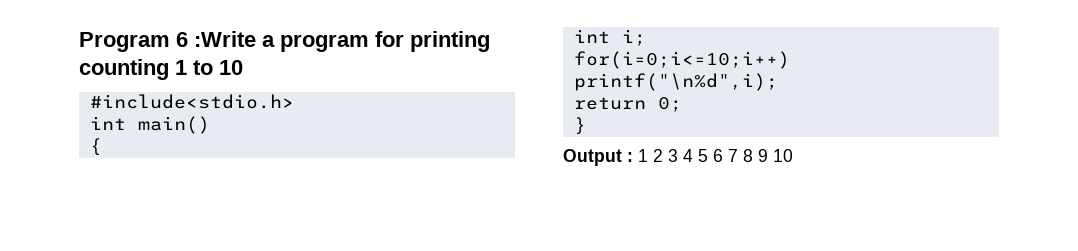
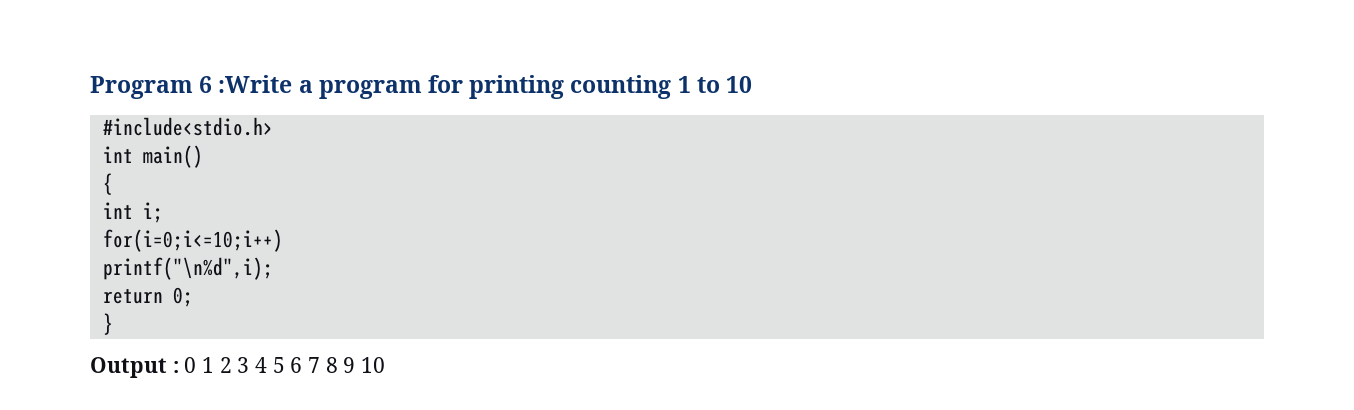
- Output : 1 2 3 4 5 6 7 8 9 10
+ Output : 0 1 2 3 4 5 6 7 8 9 10

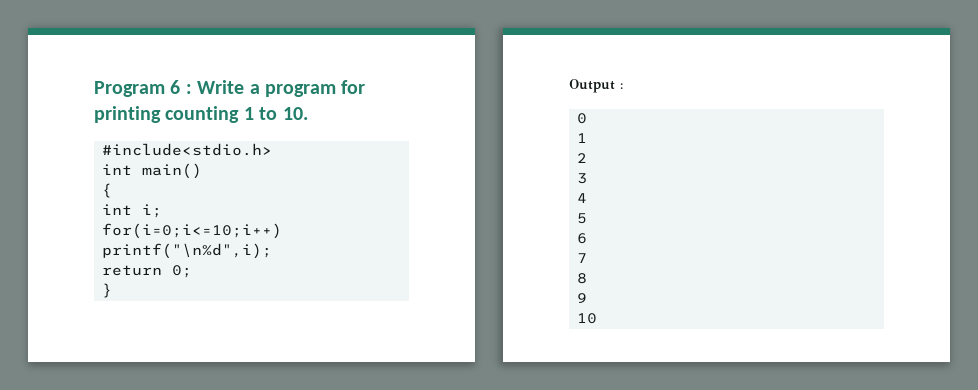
- Program 6 :Write a program for printing counting 1 to 10
+ Program 6 : Write a program for printing counting 1 to 10.
- Output : 0 1 2 3 4 5 6 7 8 9 10
+ Output :
+ 0
+ 1
+ 2
+ 3
+ 4
+ 5
+ 6
+ 7
+ 8
+ 9
+ 10

